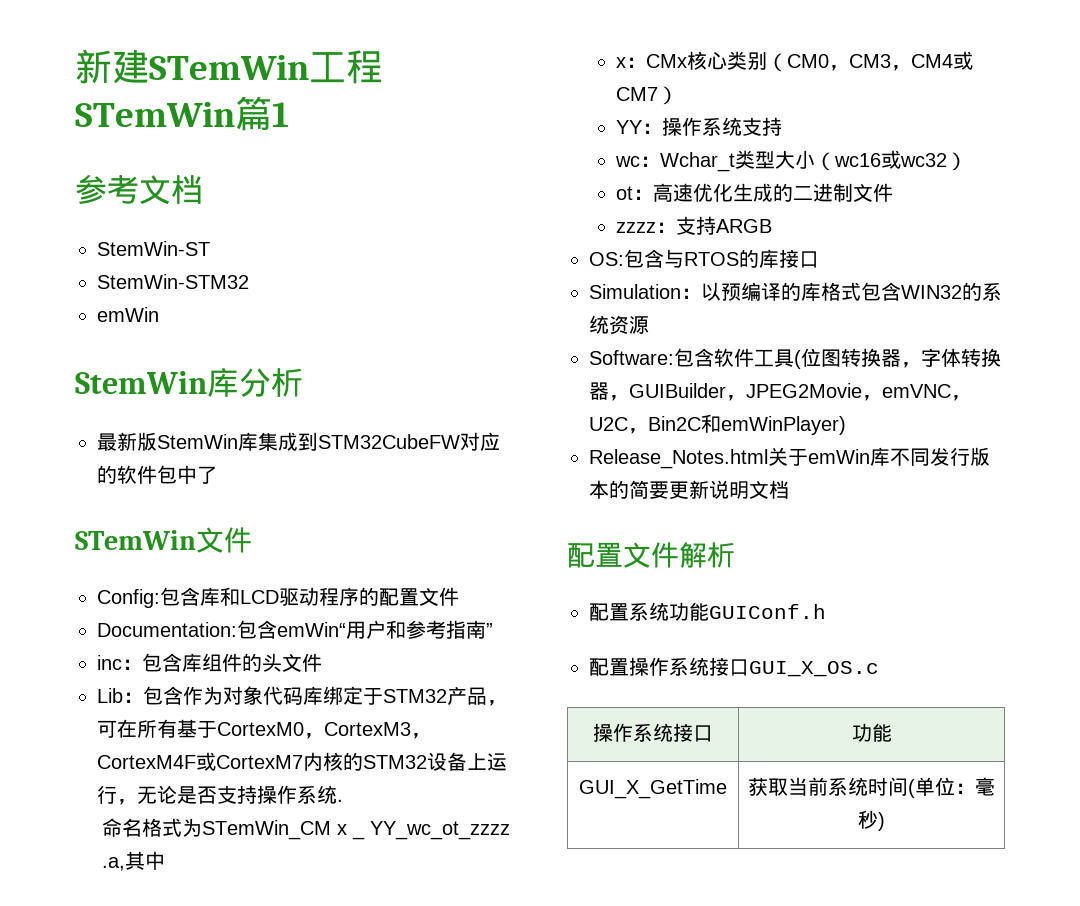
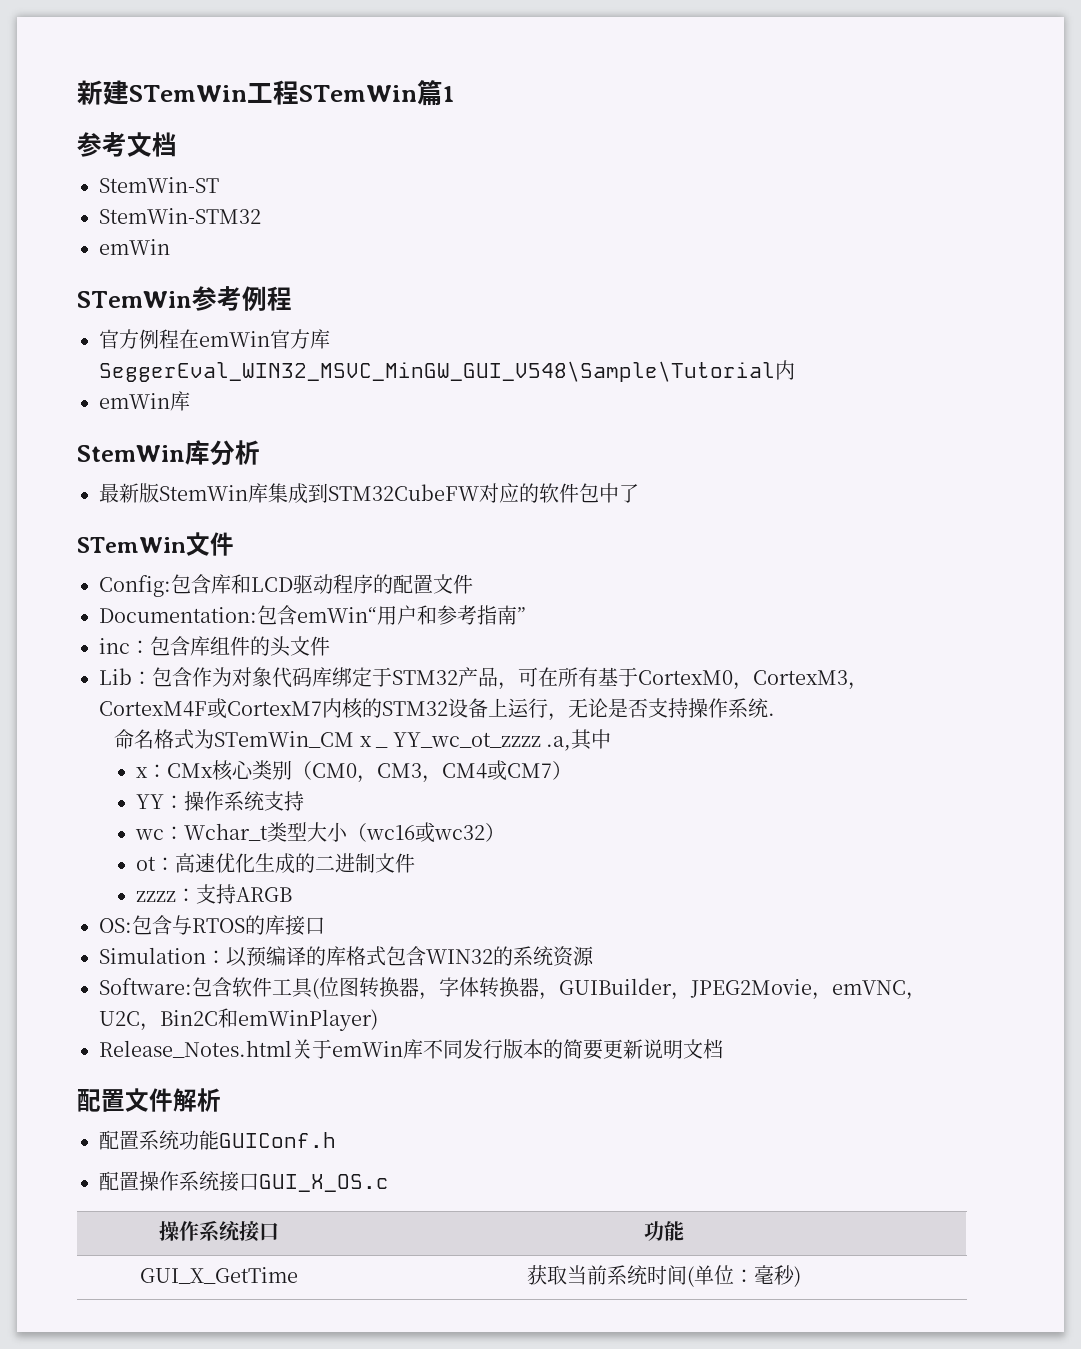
+ STemWin参考例程
+ 官方例程在emWin官方库SeggerEval_WIN32_MSVC_MinGW_GUI_V548\Sample\Tutorial内
+ emWin库

